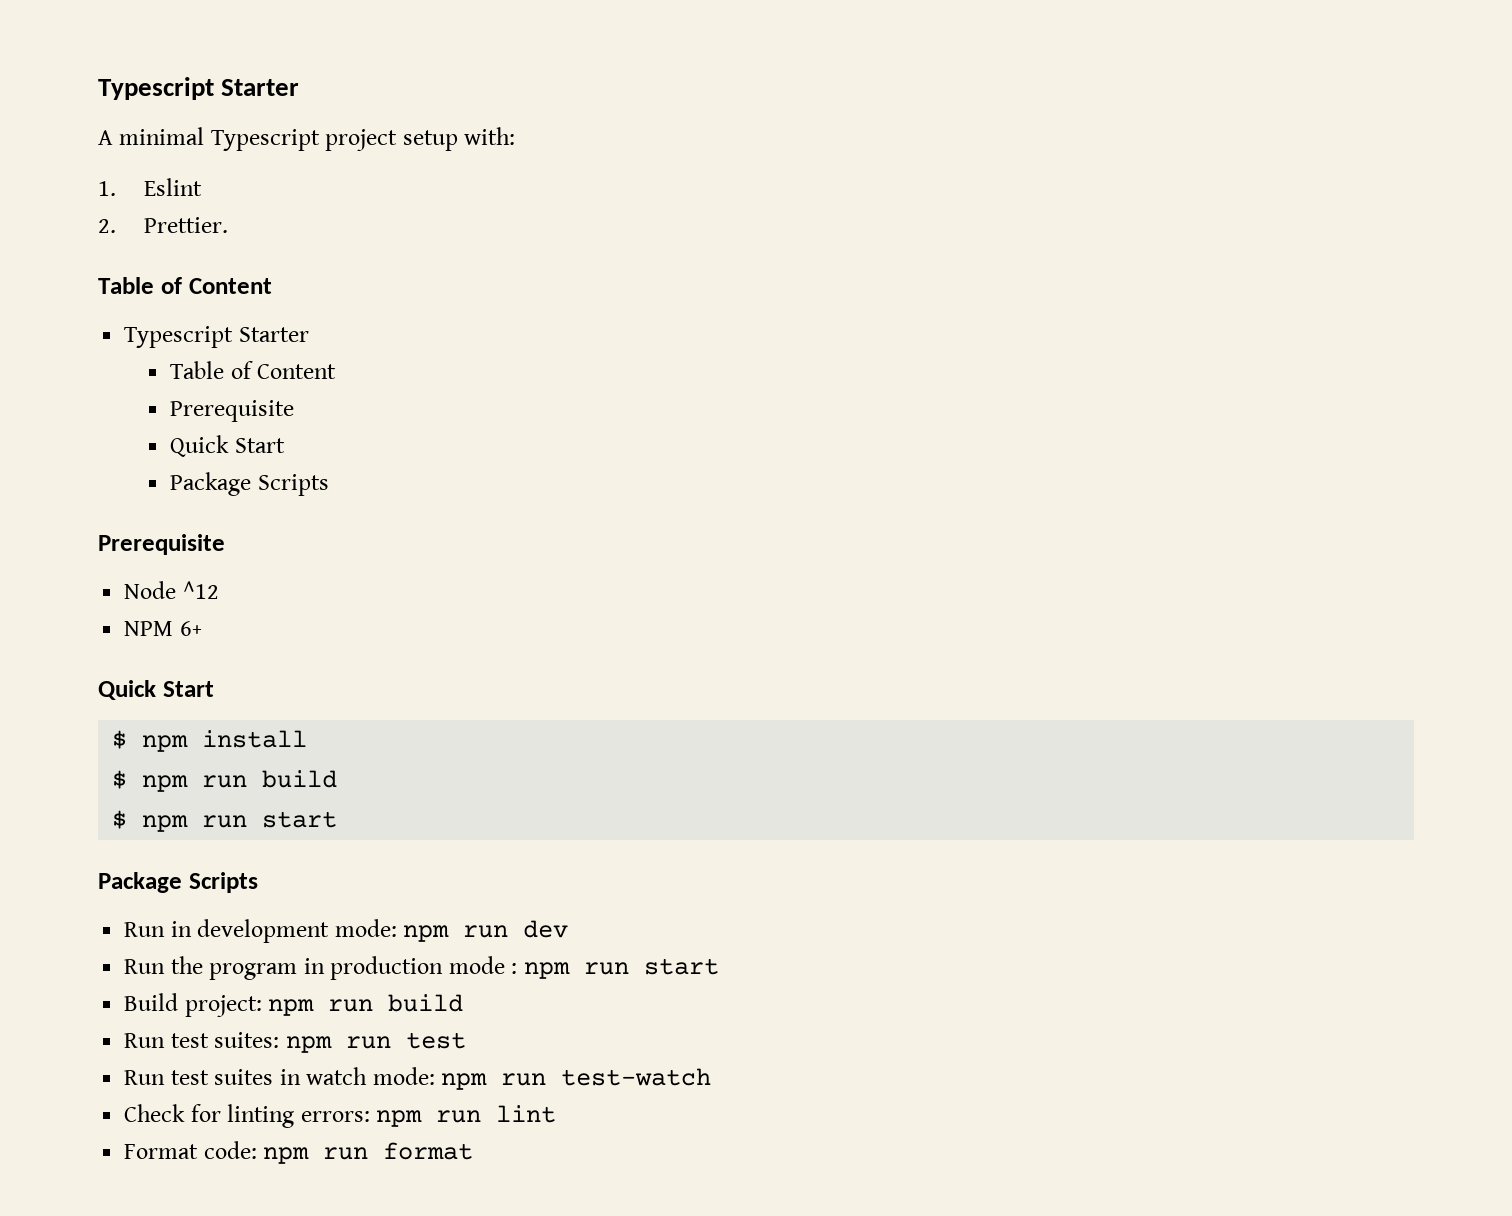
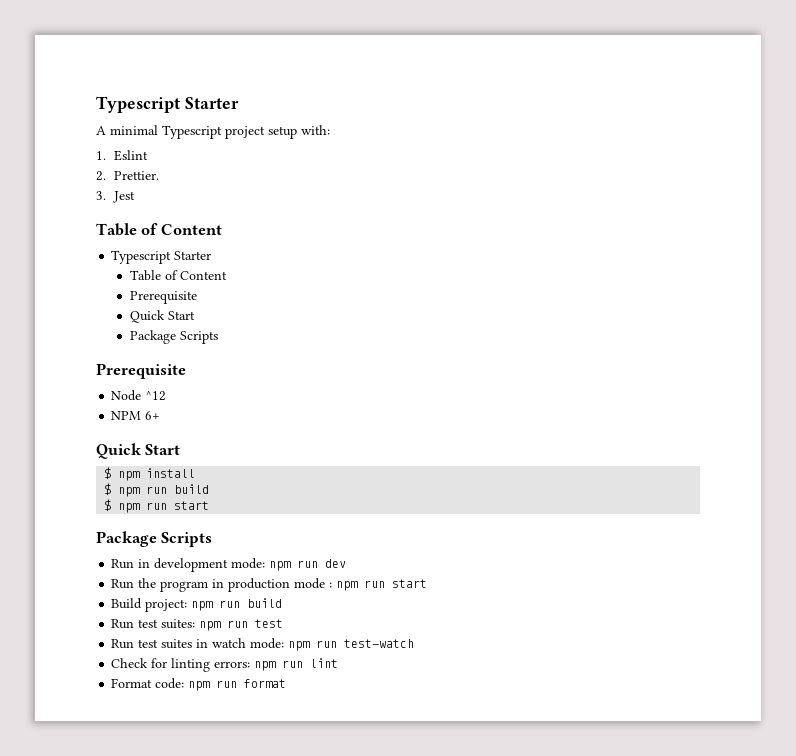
+ 3. Jest

